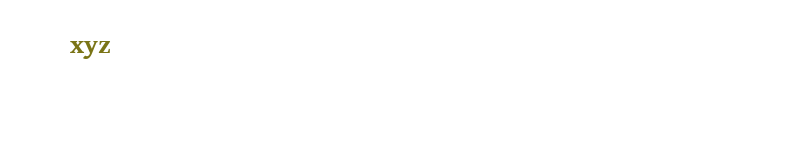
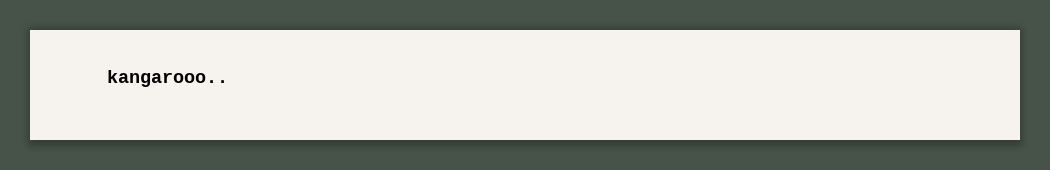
- xyz
+ kangarooo..

